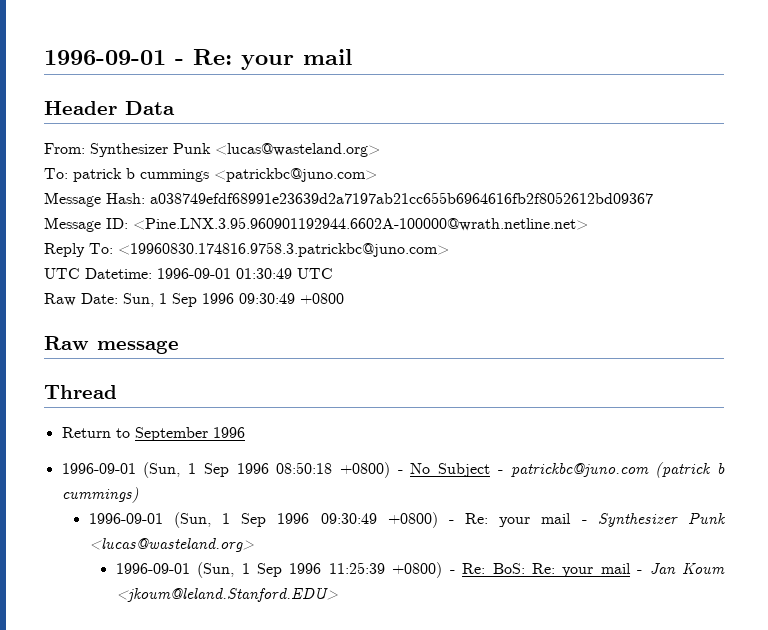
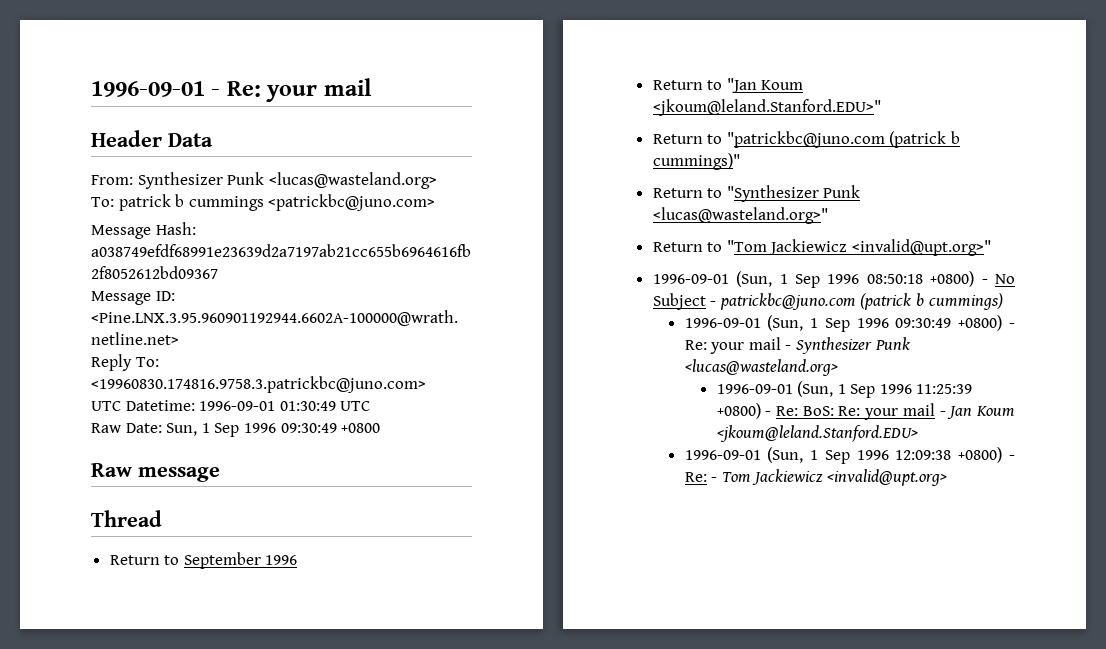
+ Return to "Jan Koum <jkoum@leland.Stanford.EDU>"
+ Return to "patrickbc@juno.com (patrick b cummings)"
+ Return to "Synthesizer Punk <lucas@wasteland.org>"
+ Return to "Tom Jackiewicz <invalid@upt.org>"
+ 1996-09-01 (Sun, 1 Sep 1996 12:09:38 +0800) - Re: - Tom Jackiewicz <invalid@upt.org>

